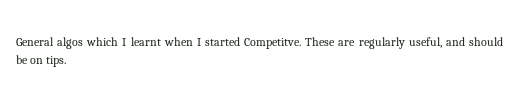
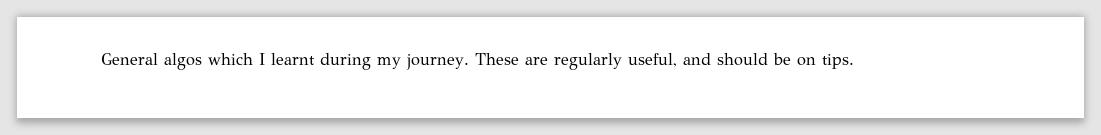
- General algos which I learnt when I started Competitve.
+ General algos which I learnt during my journey.

